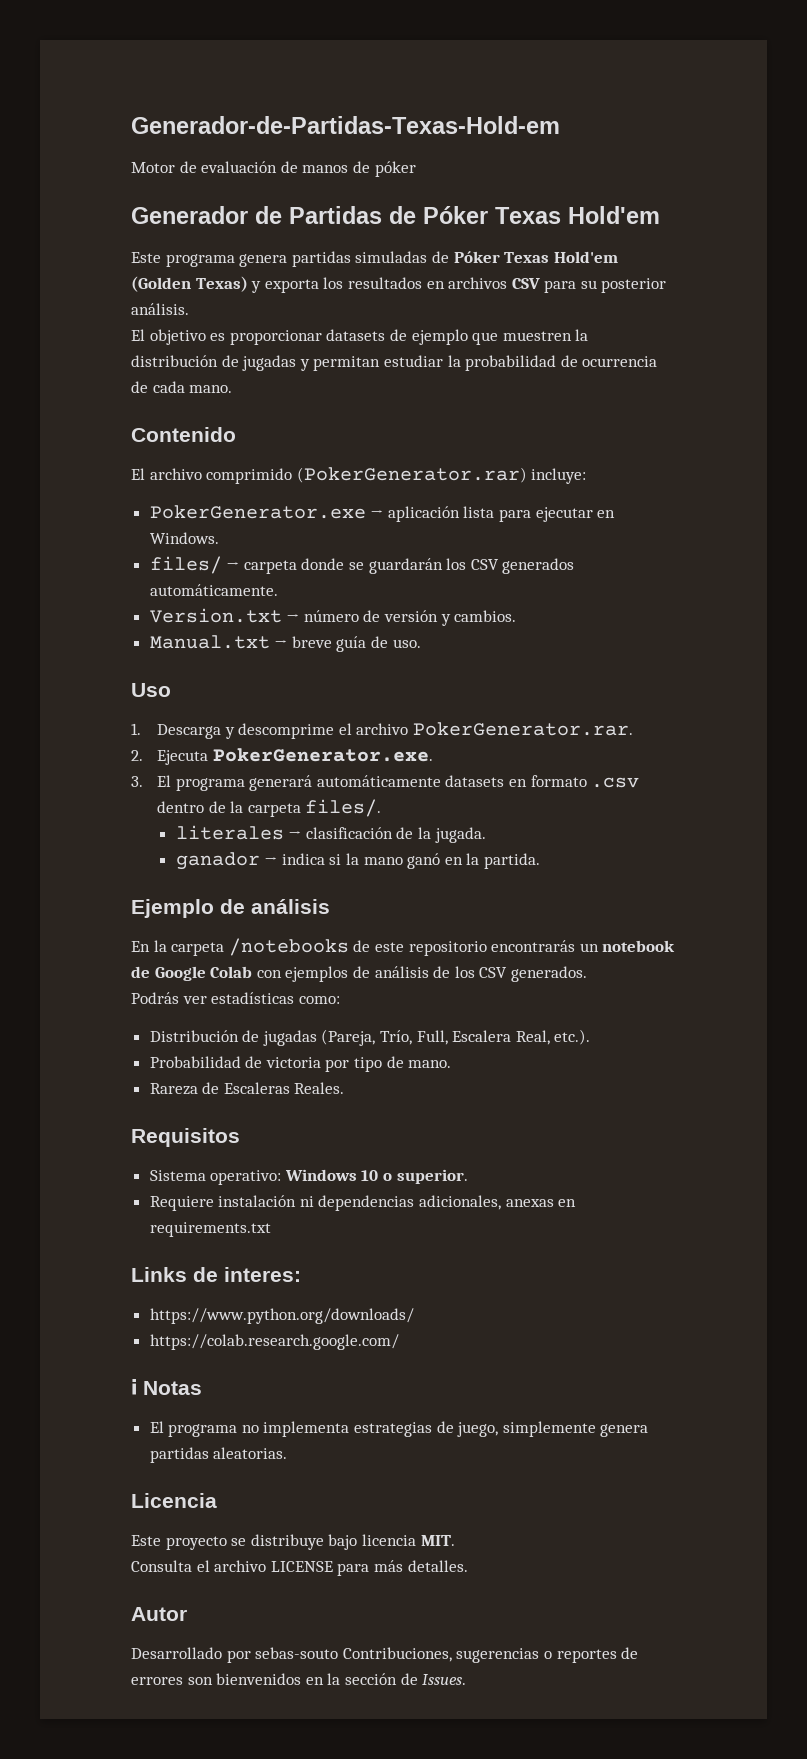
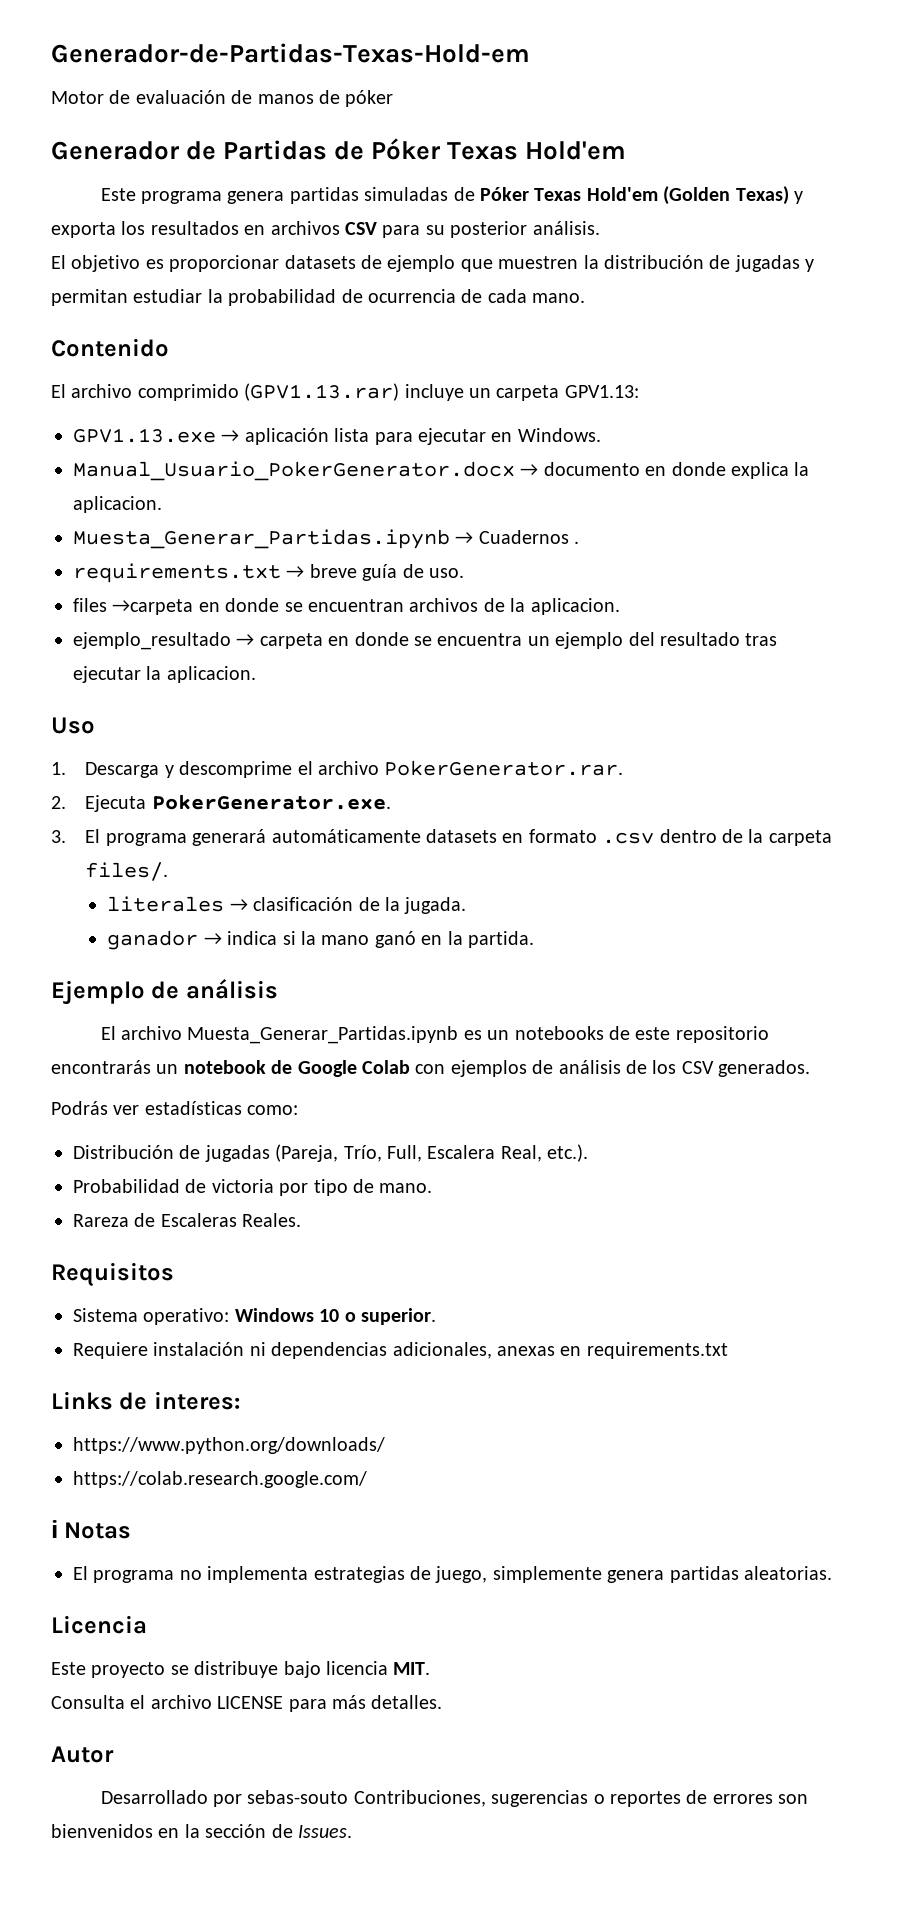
- El archivo comprimido (PokerGenerator.rar) incluye:
- PokerGenerator.exe → aplicación lista para ejecutar en Windows.
+ El archivo comprimido (GPV1.13.rar) incluye un carpeta GPV1.13:
+ GPV1.13.exe → aplicación lista para ejecutar en Windows.
- files/ → carpeta donde se guardarán los CSV generados automáticamente.
- Version.txt → número de versión y cambios.
- Manual.txt → breve guía de uso.
+ Manual_Usuario_PokerGenerator.docx → documento en donde explica la aplicacion.
+ Muesta_Generar_Partidas.ipynb → Cuadernos .
+ requirements.txt → breve guía de uso.
+ files →carpeta en donde se encuentran archivos de la aplicacion.
+ ejemplo_resultado → carpeta en donde se encuentra un ejemplo del resultado tras ejecutar la aplicacion.
- En la carpeta /notebooks de este repositorio encontrarás un notebook de Google Colab con ejemplos de análisis de los CSV generados.
+ El archivo Muesta_Generar_Partidas.ipynb es un notebooks de este repositorio encontrarás un notebook de Google Colab con ejemplos de análisis de los CSV generados.

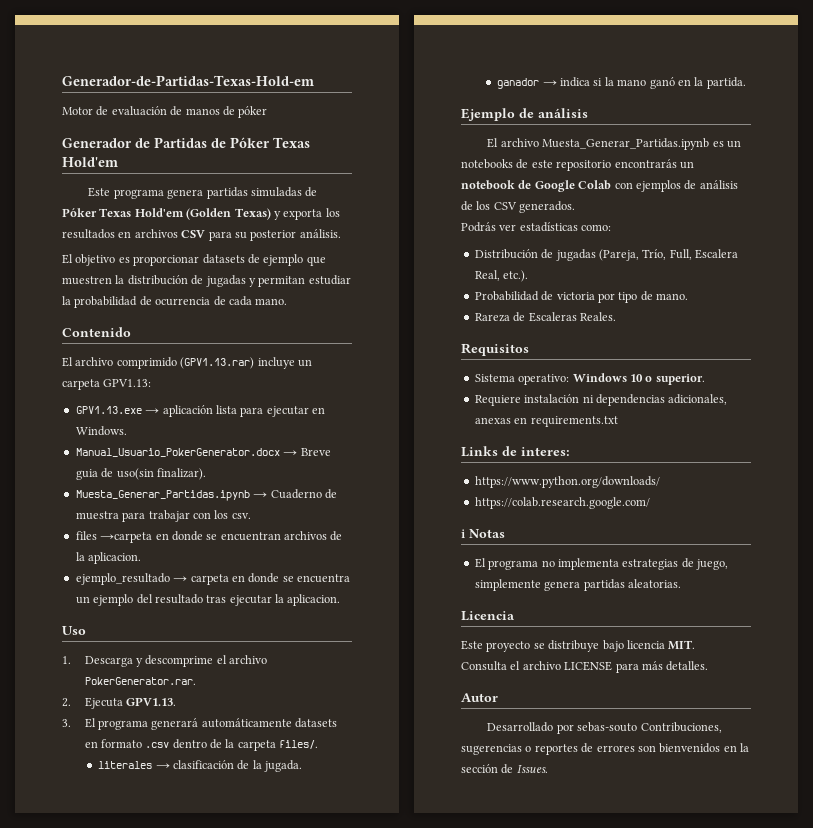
- Manual_Usuario_PokerGenerator.docx → documento en donde explica la aplicacion.
- Muesta_Generar_Partidas.ipynb → Cuadernos .
- requirements.txt → breve guía de uso.
+ Manual_Usuario_PokerGenerator.docx → Breve guia de uso(sin finalizar).
+ Muesta_Generar_Partidas.ipynb → Cuaderno de muestra para trabajar con los csv.
- 2. Ejecuta PokerGenerator.exe.
+ 2. Ejecuta GPV1.13.

